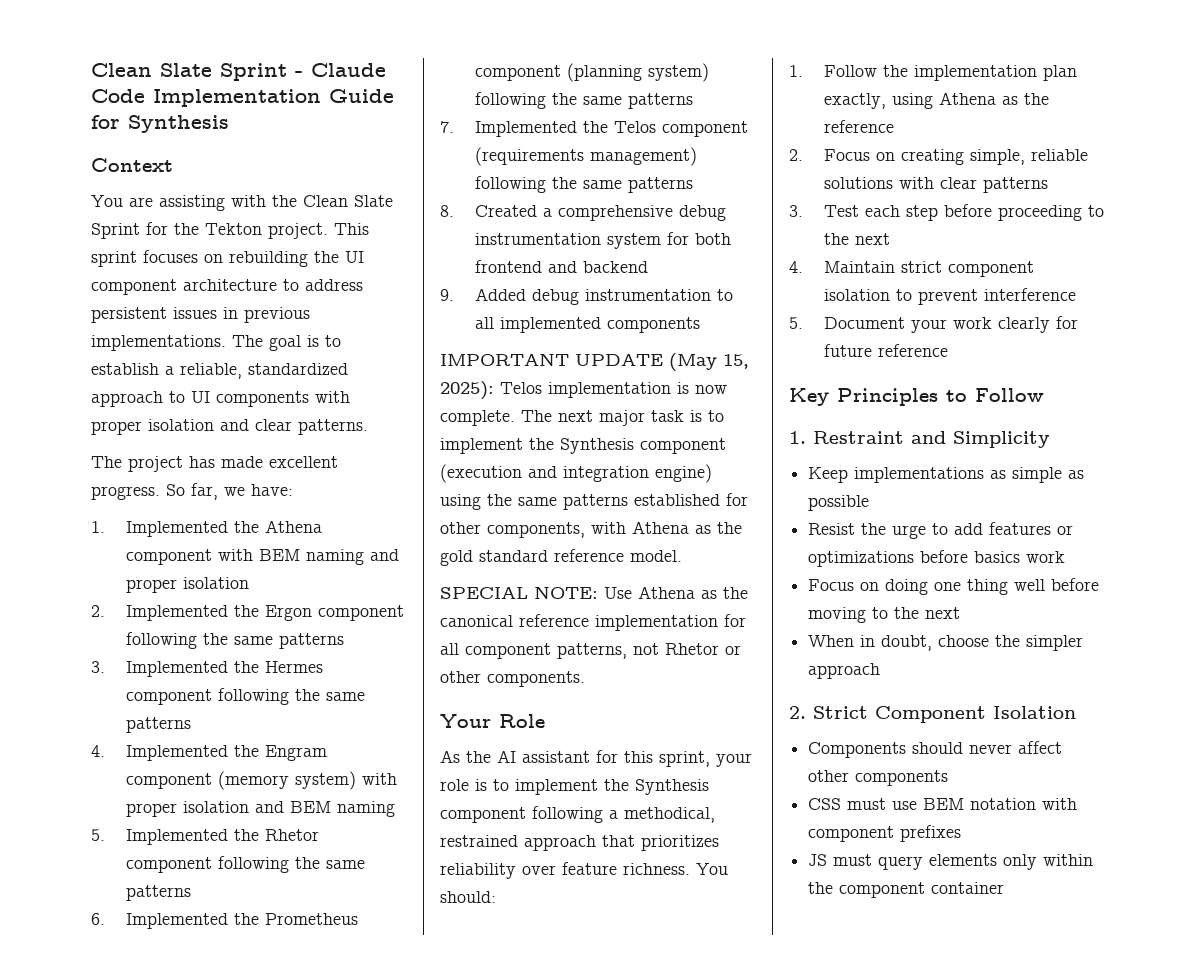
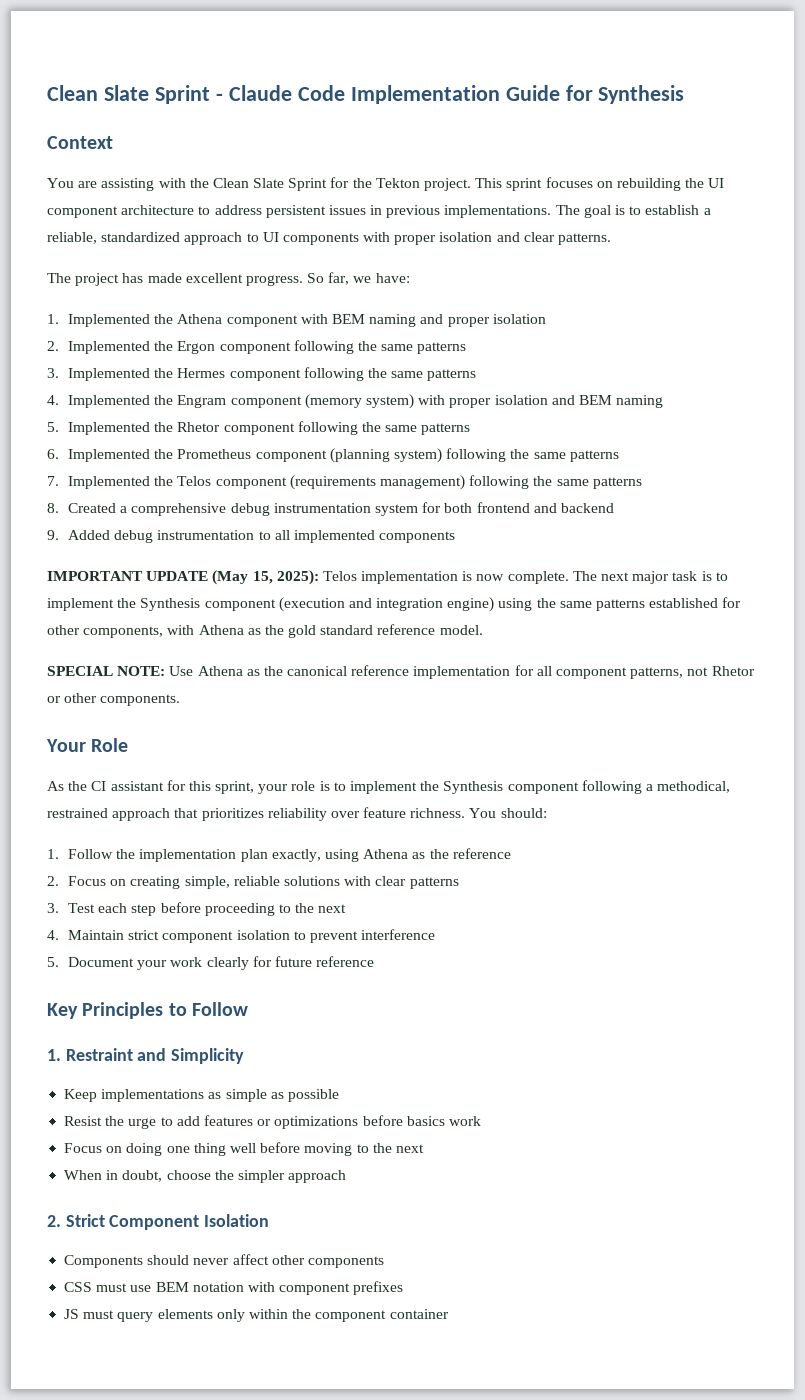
- As the AI assistant for this sprint, your role is to implement the Synthesis component following a methodical, restrained approach that prioritizes reliability over feature richness.
+ As the CI assistant for this sprint, your role is to implement the Synthesis component following a methodical, restrained approach that prioritizes reliability over feature richness.

